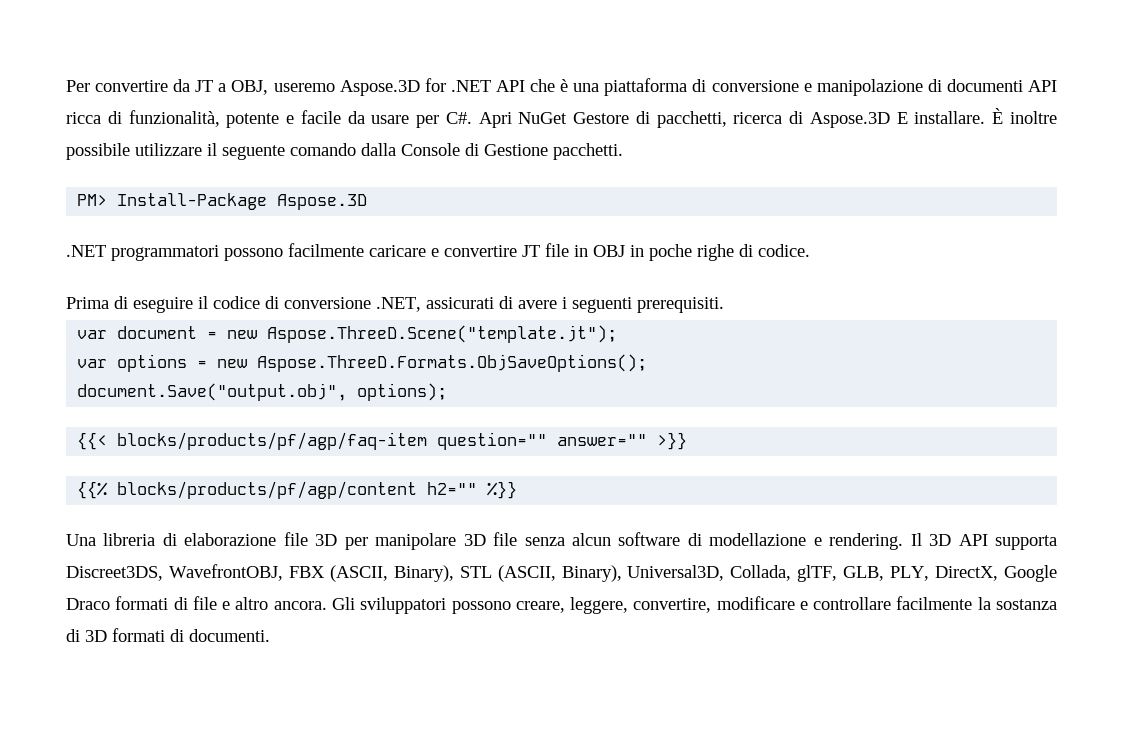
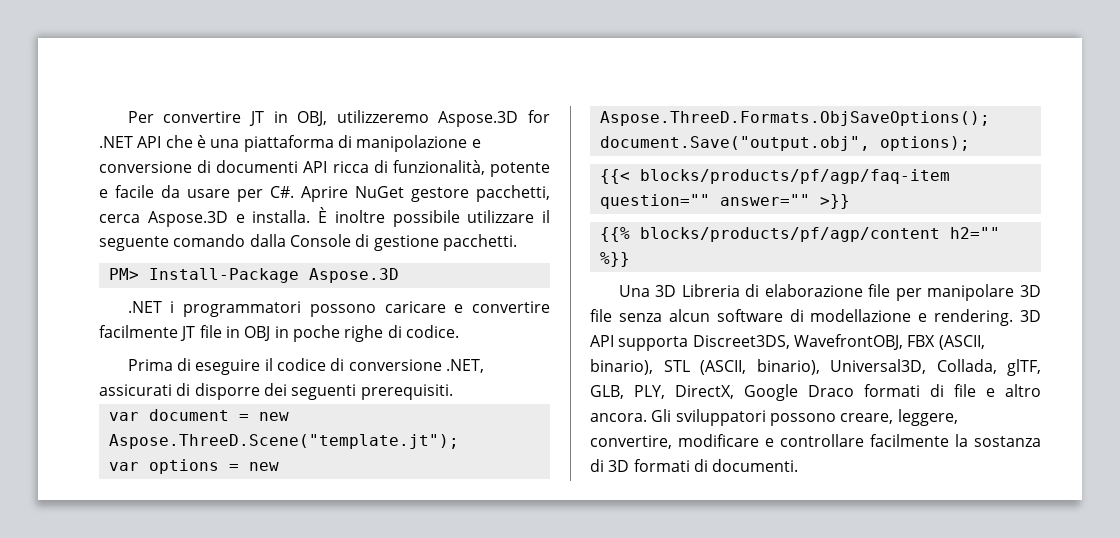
- Per convertire da JT a OBJ, useremo Aspose.3D for .NET API che è una piattaforma di conversione e manipolazione di documenti API ricca di funzionalità, potente e facile da usare per C#. Apri NuGet Gestore di pacchetti, ricerca di Aspose.3D E installare.
+ Per convertire JT in OBJ, utilizzeremo Aspose.3D for .NET API che è una piattaforma di manipolazione e conversione di documenti API ricca di funzionalità, potente e facile da usare per C#. Aprire NuGet gestore pacchetti, cerca Aspose.3D e installa.
- È inoltre possibile utilizzare il seguente comando dalla Console di Gestione pacchetti.
+ È inoltre possibile utilizzare il seguente comando dalla Console di gestione pacchetti.
- .NET programmatori possono facilmente caricare e convertire JT file in OBJ in poche righe di codice.
+ .NET i programmatori possono caricare e convertire facilmente JT file in OBJ in poche righe di codice.
- Prima di eseguire il codice di conversione .NET, assicurati di avere i seguenti prerequisiti.
+ Prima di eseguire il codice di conversione .NET, assicurati di disporre dei seguenti prerequisiti.
- Una libreria di elaborazione file 3D per manipolare 3D file senza alcun software di modellazione e rendering.
+ Una 3D Libreria di elaborazione file per manipolare 3D file senza alcun software di modellazione e rendering.
- Il 3D API supporta Discreet3DS, WavefrontOBJ, FBX (ASCII, Binary), STL (ASCII, Binary), Universal3D, Collada, glTF, GLB, PLY, DirectX, Google Draco formati di file e altro ancora.
+ 3D API supporta Discreet3DS, WavefrontOBJ, FBX (ASCII, binario), STL (ASCII, binario), Universal3D, Collada, glTF, GLB, PLY, DirectX, Google Draco formati di file e altro ancora.

